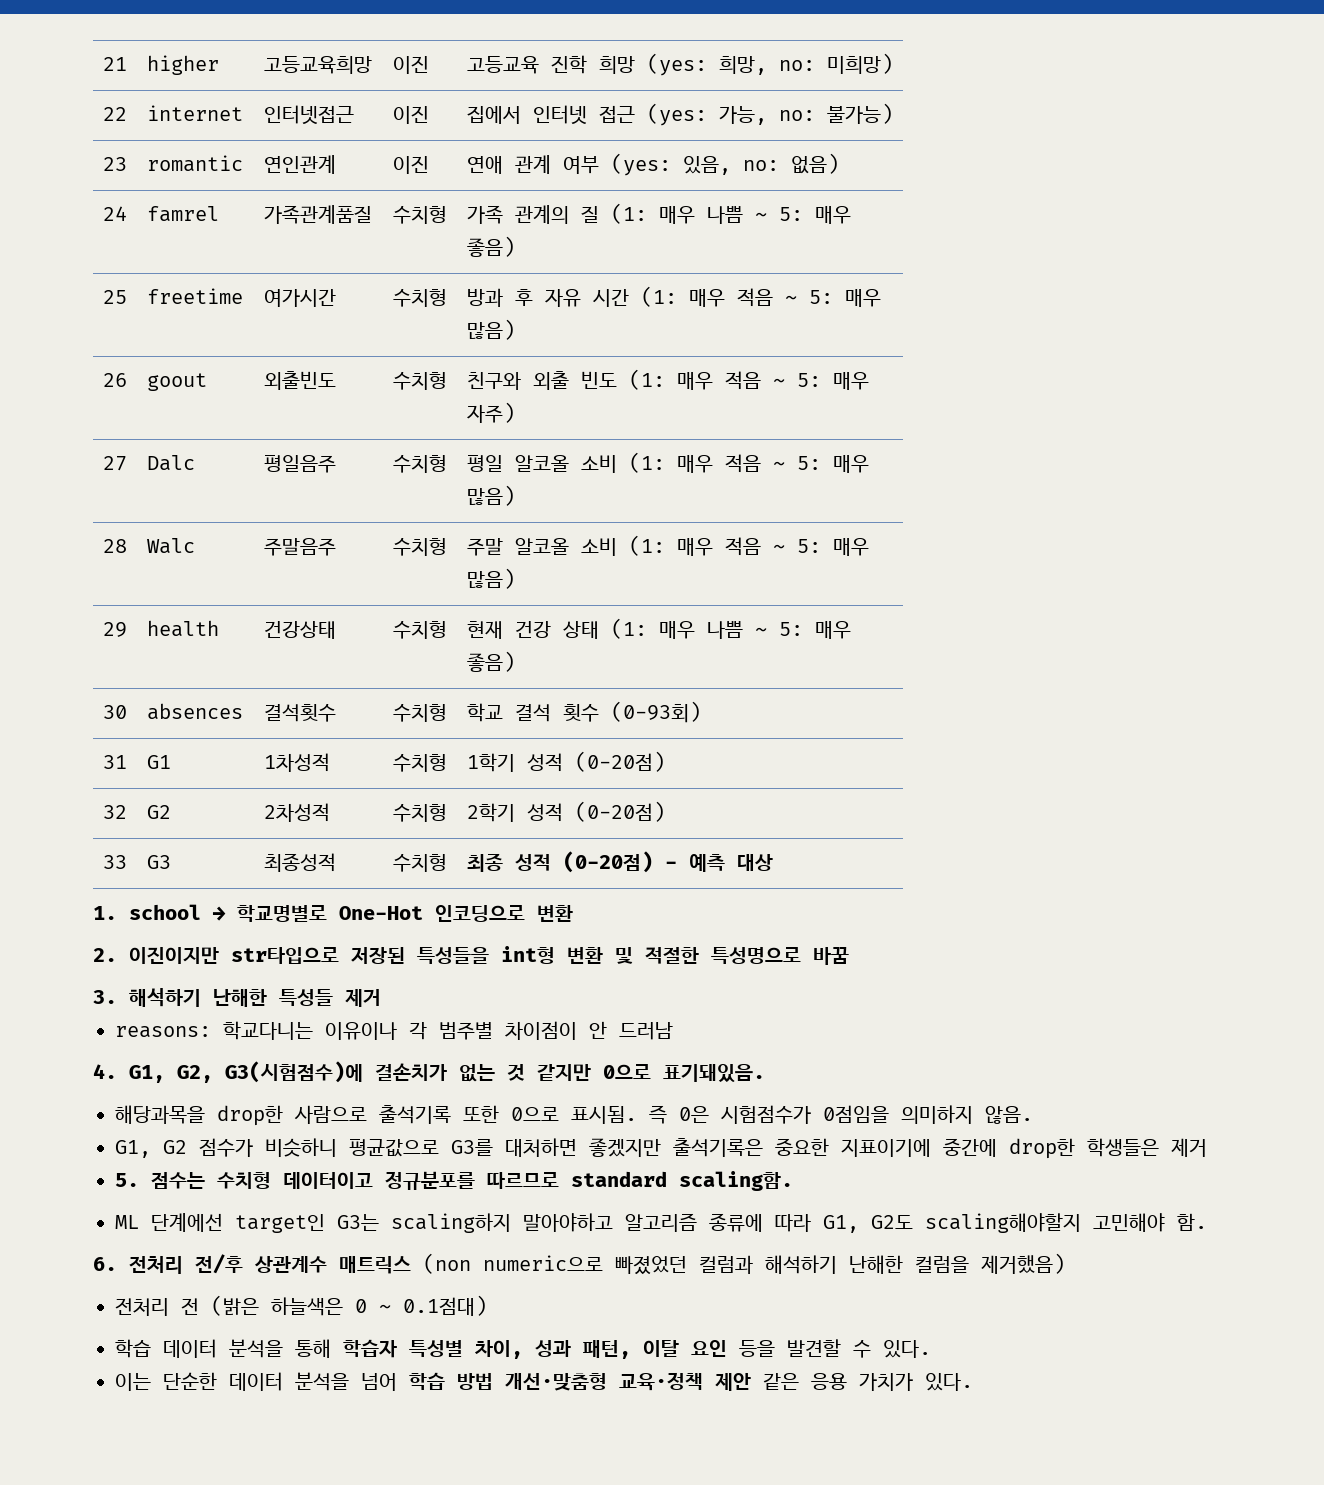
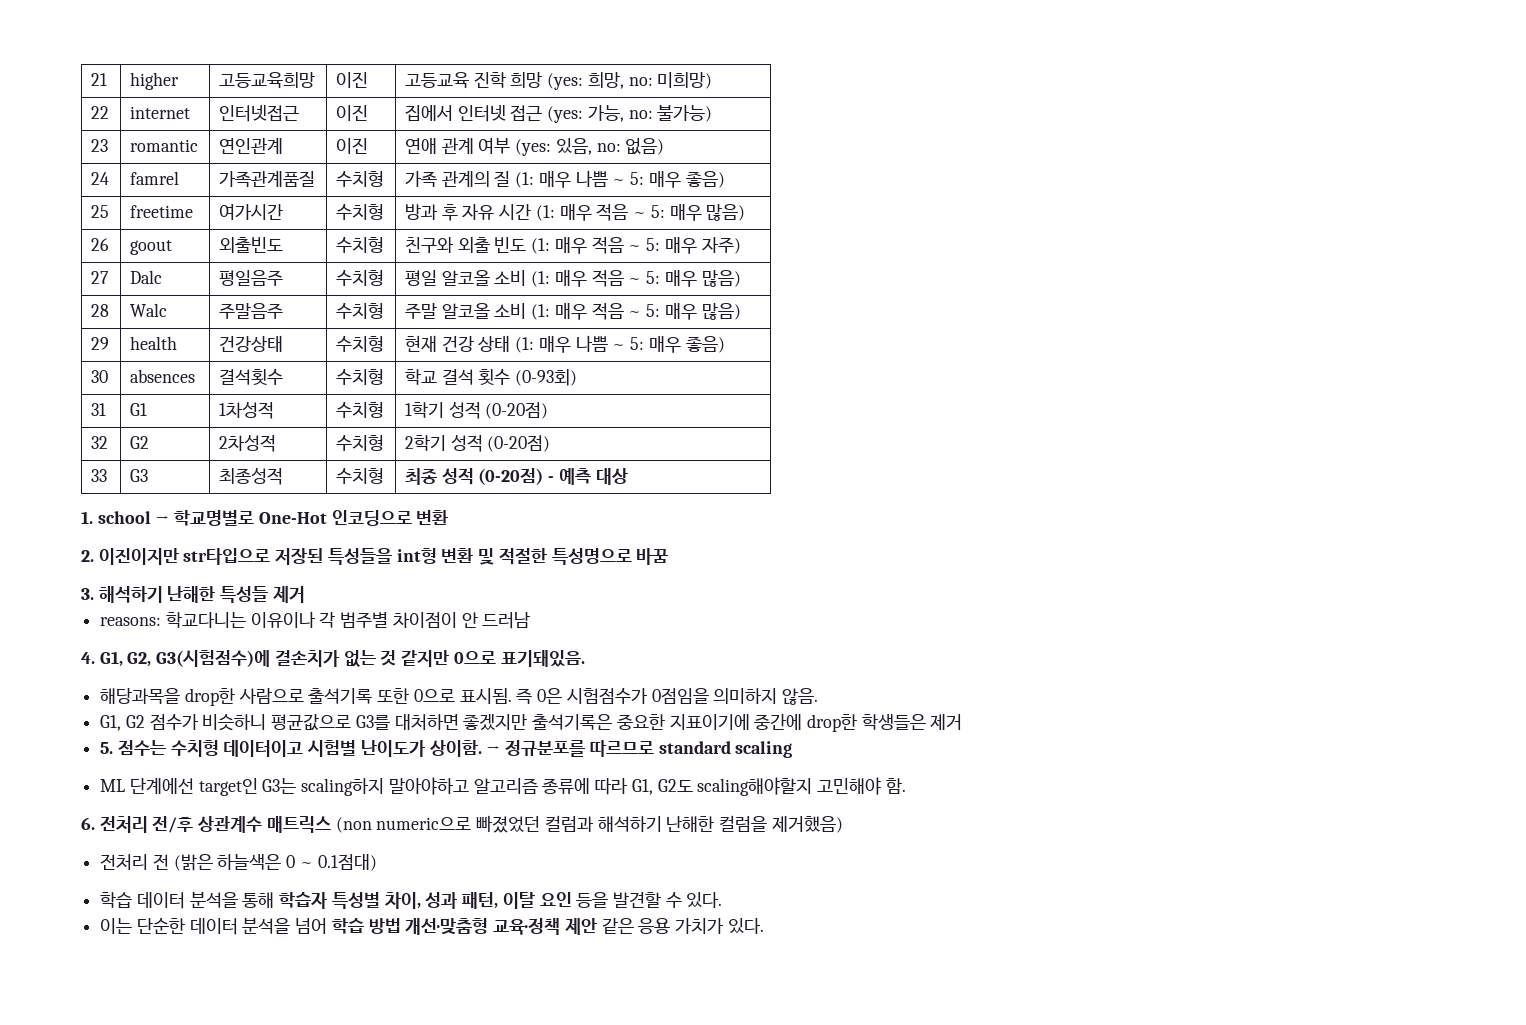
- 5. 점수는 수치형 데이터이고 정규분포를 따르므로 standard scaling함.
+ 5. 점수는 수치형 데이터이고 시험별 난이도가 상이함. → 정규분포를 따르므로 standard scaling

